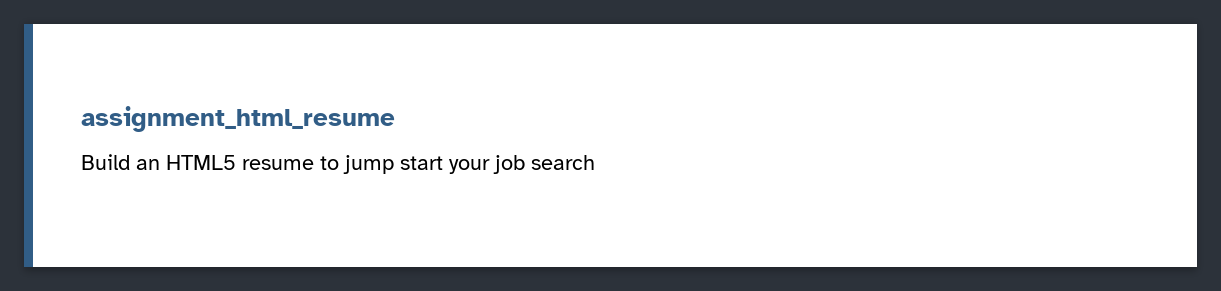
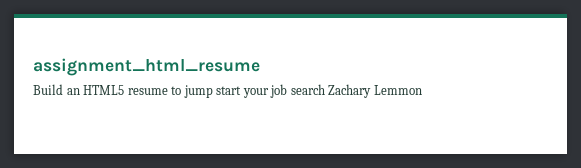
- Build an HTML5 resume to jump start your job search
+ Build an HTML5 resume to jump start your job search Zachary Lemmon

